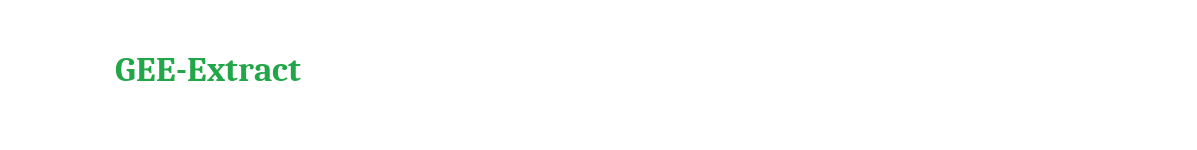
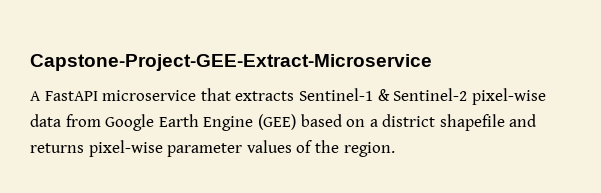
- GEE-Extract
+ Capstone-Project-GEE-Extract-Microservice
+ A FastAPI microservice that extracts Sentinel-1 & Sentinel-2 pixel-wise data from Google Earth Engine (GEE) based on a district shapefile and returns pixel-wise parameter values of the region.

